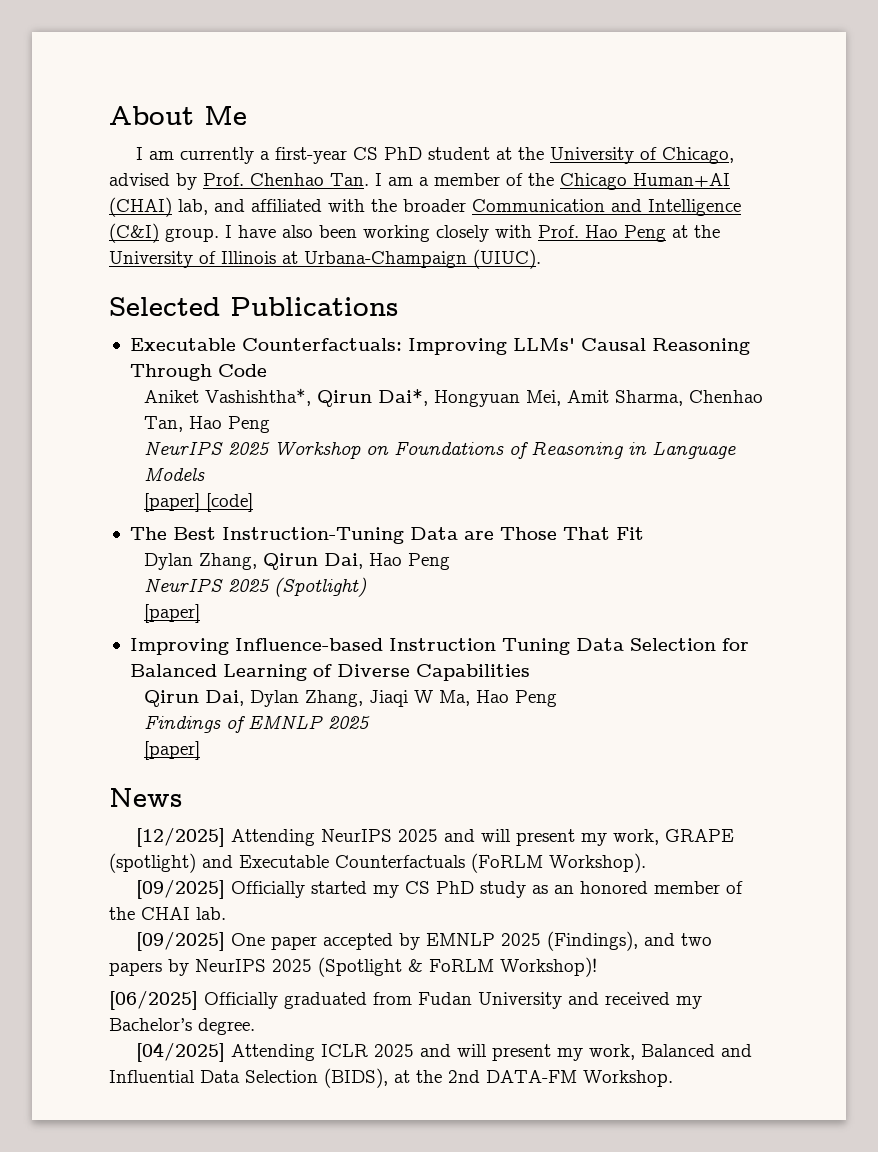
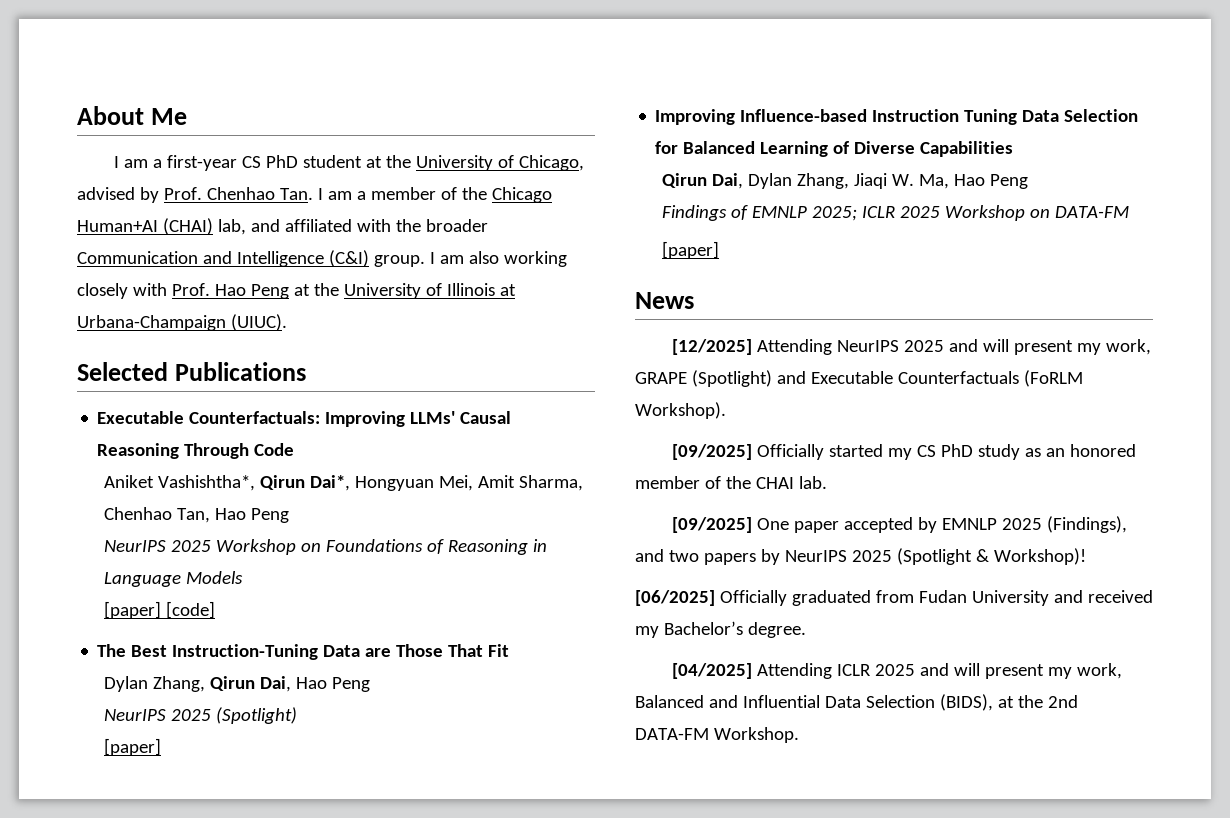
- I am currently a first-year CS PhD student at the University of Chicago, advised by Prof. Chenhao Tan. I am a member of the Chicago Human+AI (CHAI) lab, and affiliated with the broader Communication and Intelligence (C&I) group.
+ I am a first-year CS PhD student at the University of Chicago, advised by Prof. Chenhao Tan. I am a member of the Chicago Human+AI (CHAI) lab, and affiliated with the broader Communication and Intelligence (C&I) group.
- I have also been working closely with Prof. Hao Peng at the University of Illinois at Urbana-Champaign (UIUC).
+ I am also working closely with Prof. Hao Peng at the University of Illinois at Urbana-Champaign (UIUC).
- Qirun Dai, Dylan Zhang, Jiaqi W Ma, Hao Peng
+ Qirun Dai, Dylan Zhang, Jiaqi W. Ma, Hao Peng
- Findings of EMNLP 2025
+ Findings of EMNLP 2025; ICLR 2025 Workshop on DATA-FM
- [12/2025] Attending NeurIPS 2025 and will present my work, GRAPE (spotlight) and Executable Counterfactuals (FoRLM Workshop).
+ [12/2025] Attending NeurIPS 2025 and will present my work, GRAPE (Spotlight) and Executable Counterfactuals (FoRLM Workshop).
- [09/2025] One paper accepted by EMNLP 2025 (Findings), and two papers by NeurIPS 2025 (Spotlight & FoRLM Workshop)!
+ [09/2025] One paper accepted by EMNLP 2025 (Findings), and two papers by NeurIPS 2025 (Spotlight & Workshop)!

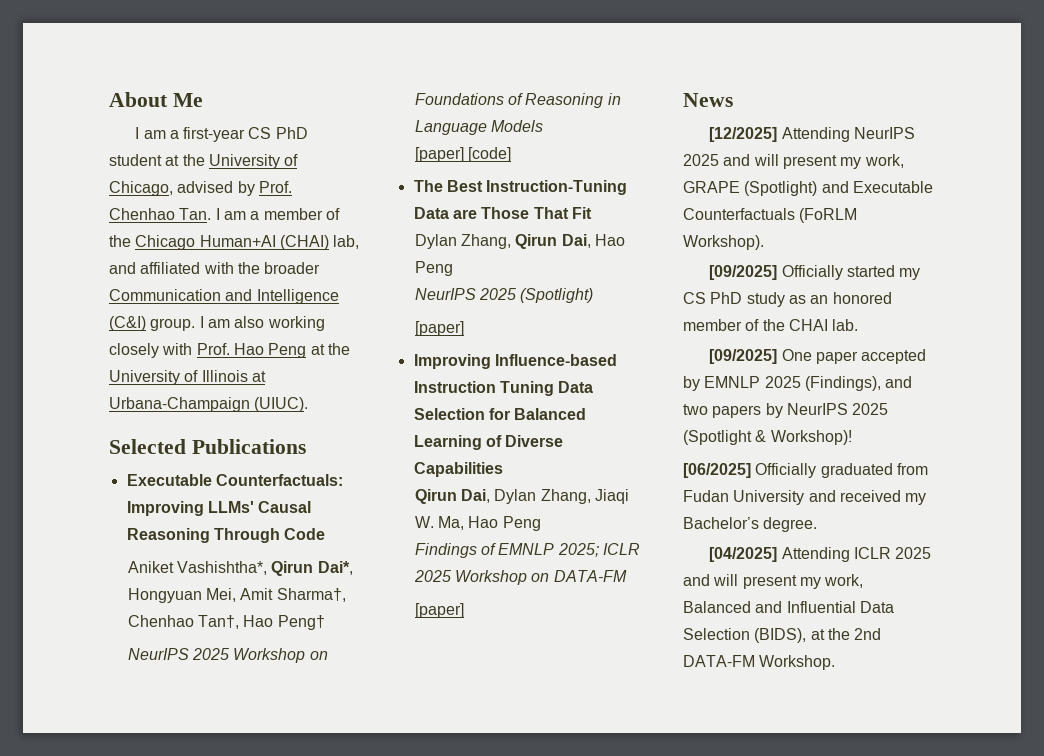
- Aniket Vashishtha*, Qirun Dai*, Hongyuan Mei, Amit Sharma, Chenhao Tan, Hao Peng
+ Aniket Vashishtha*, Qirun Dai*, Hongyuan Mei, Amit Sharma†, Chenhao Tan†, Hao Peng†

